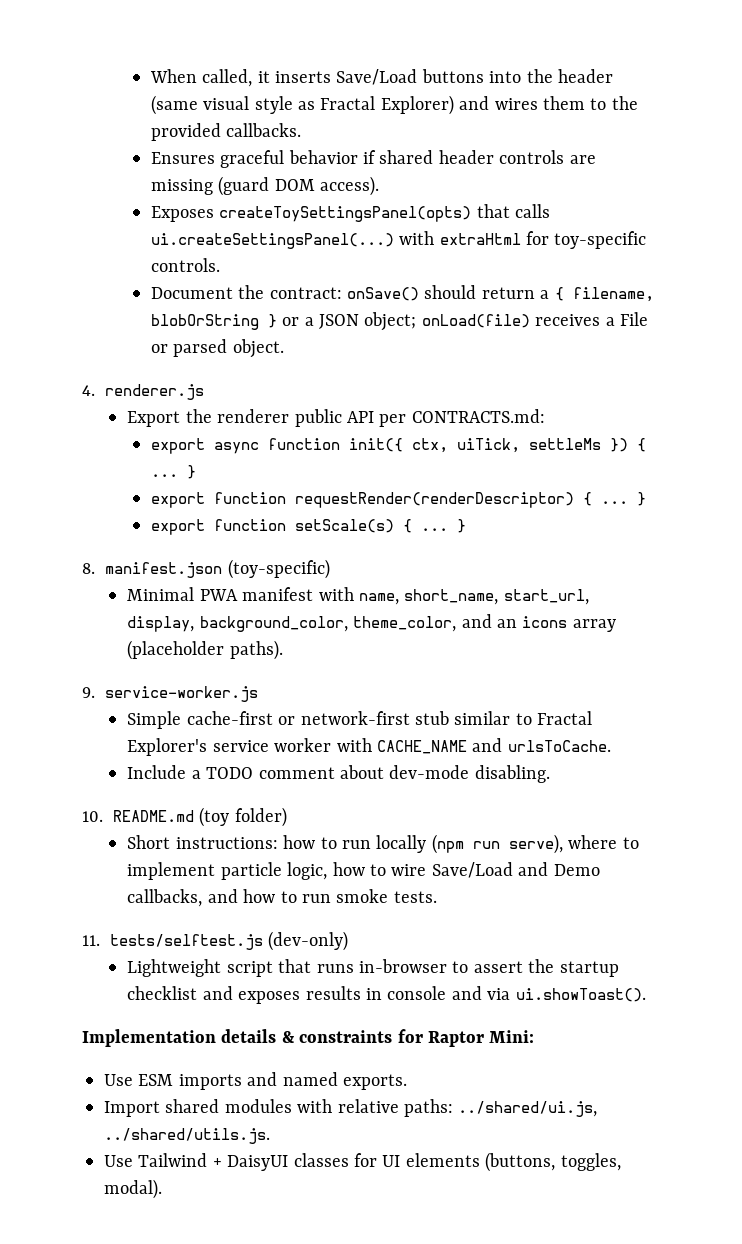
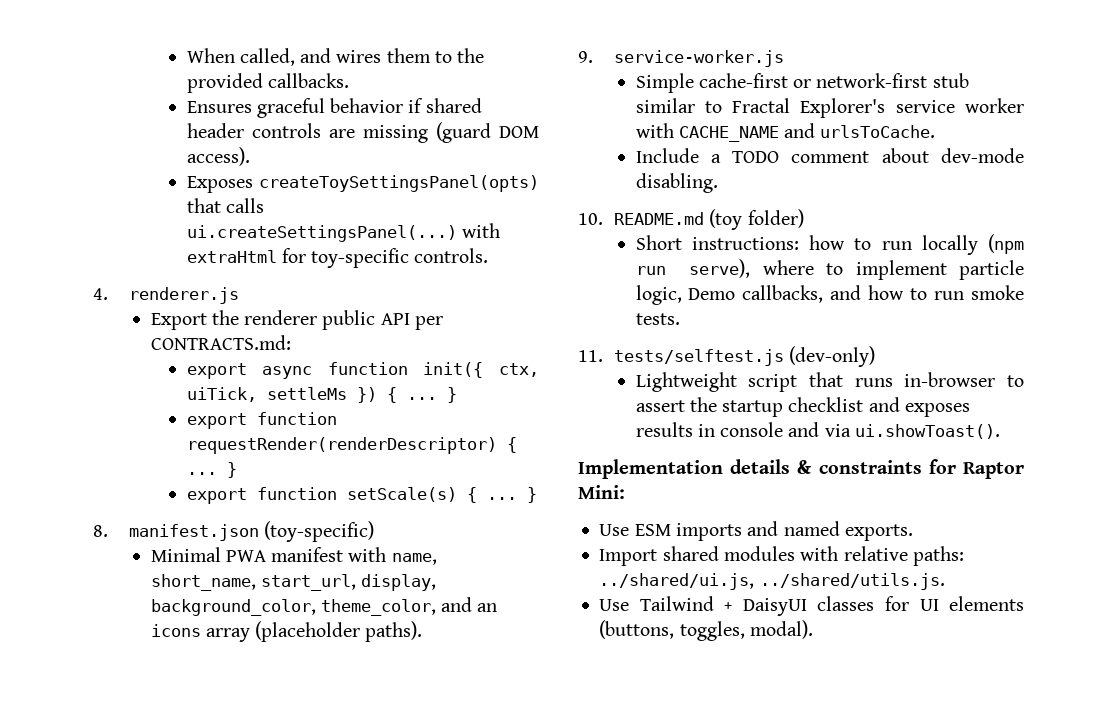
- When called, it inserts Save/Load buttons into the header (same visual style as Fractal Explorer) and wires them to the provided callbacks.
+ When called, and wires them to the provided callbacks.
- Document the contract: onSave() should return a { filename, blobOrString } or a JSON object; onLoad(file) receives a File or parsed object.
- Short instructions: how to run locally (npm run serve), where to implement particle logic, how to wire Save/Load and Demo callbacks, and how to run smoke tests.
+ Short instructions: how to run locally (npm run serve), where to implement particle logic, Demo callbacks, and how to run smoke tests.

